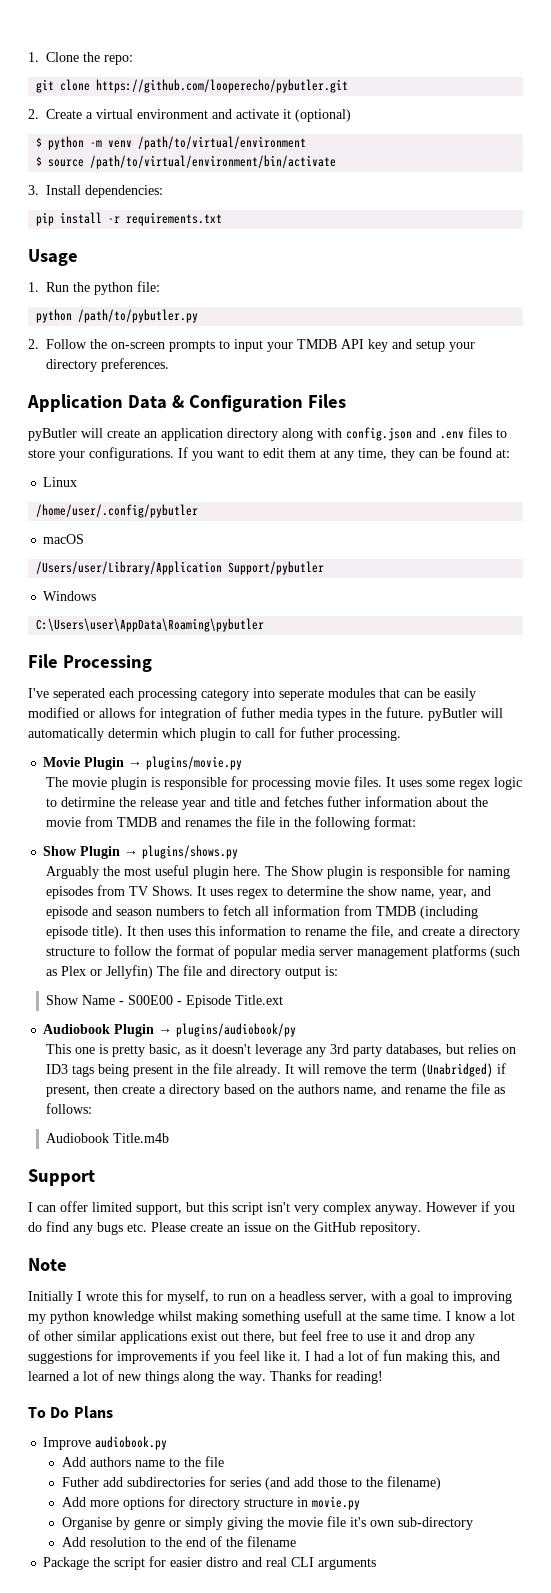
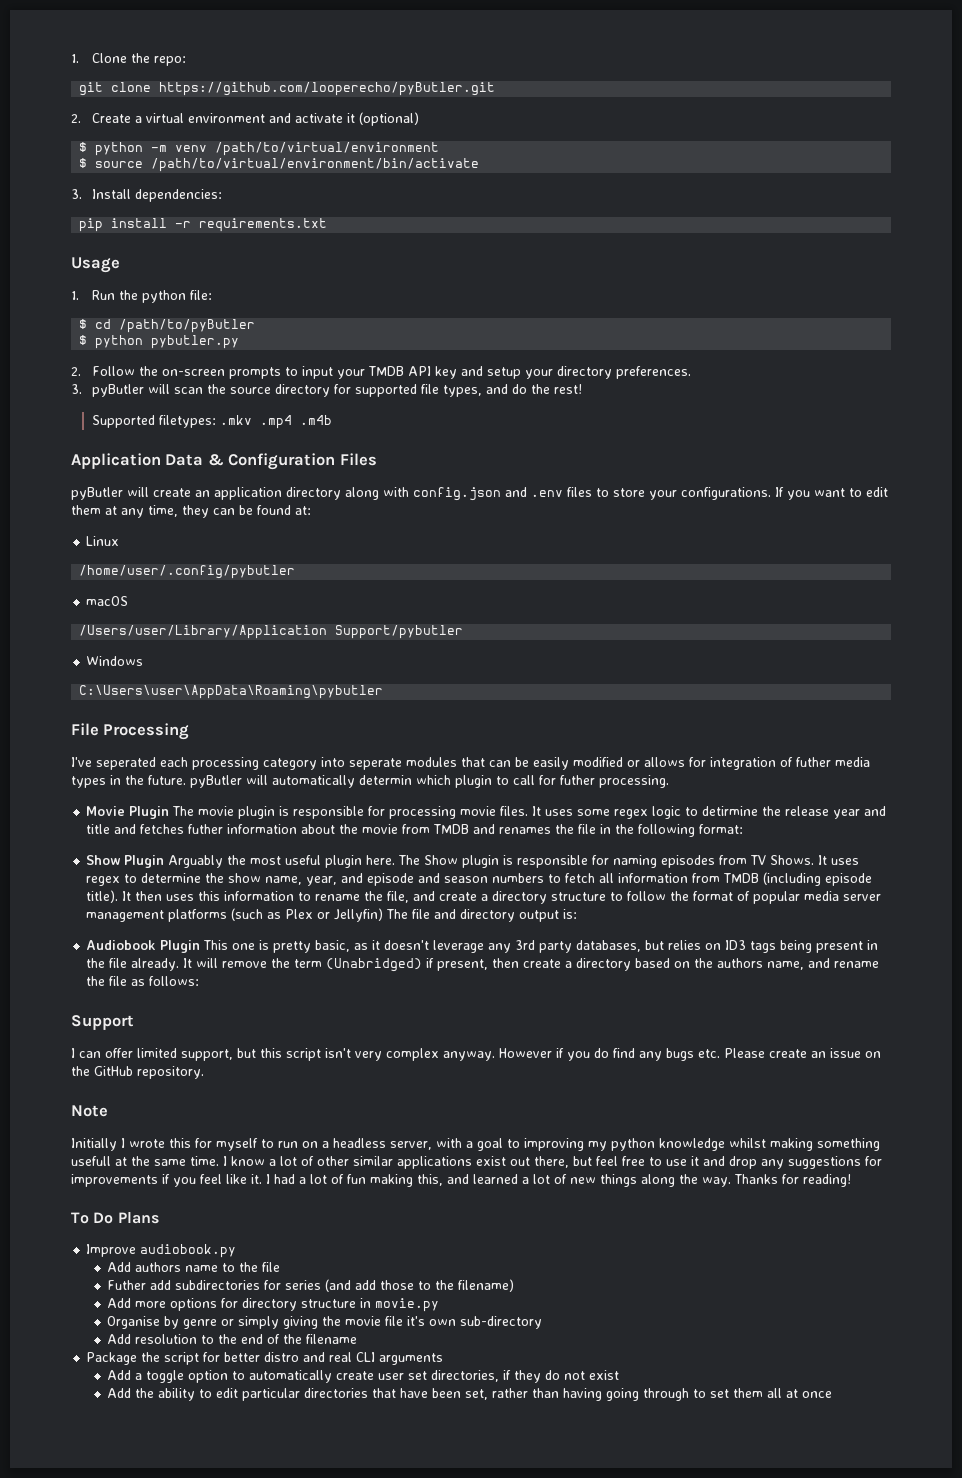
- git clone https://github.com/looperecho/pybutler.git
+ git clone https://github.com/looperecho/pyButler.git
- python /path/to/pybutler.py
+ $ cd /path/to/pyButler
+ $ python pybutler.py
+ 3. pyButler will scan the source directory for supported file types, and do the rest!
+ Supported filetypes: .mkv .mp4 .m4b
- Movie Plugin → plugins/movie.py
- The movie plugin is responsible for processing movie files.
+ Movie Plugin The movie plugin is responsible for processing movie files.
- Show Plugin → plugins/shows.py
- Arguably the most useful plugin here.
+ Show Plugin Arguably the most useful plugin here.
- Show Name - S00E00 - Episode Title.ext
- Audiobook Plugin → plugins/audiobook/py
- This one is pretty basic, as it doesn't leverage any 3rd party databases, but relies on ID3 tags being present in the file already.
+ Audiobook Plugin This one is pretty basic, as it doesn't leverage any 3rd party databases, but relies on ID3 tags being present in the file already.
- Audiobook Title.m4b
- Initially I wrote this for myself, to run on a headless server, with a goal to improving my python knowledge whilst making something usefull at the same time.
+ Initially I wrote this for myself to run on a headless server, with a goal to improving my python knowledge whilst making something usefull at the same time.
- Package the script for easier distro and real CLI arguments
+ Package the script for better distro and real CLI arguments
+ Add a toggle option to automatically create user set directories, if they do not exist
+ Add the ability to edit particular directories that have been set, rather than having going through to set them all at once

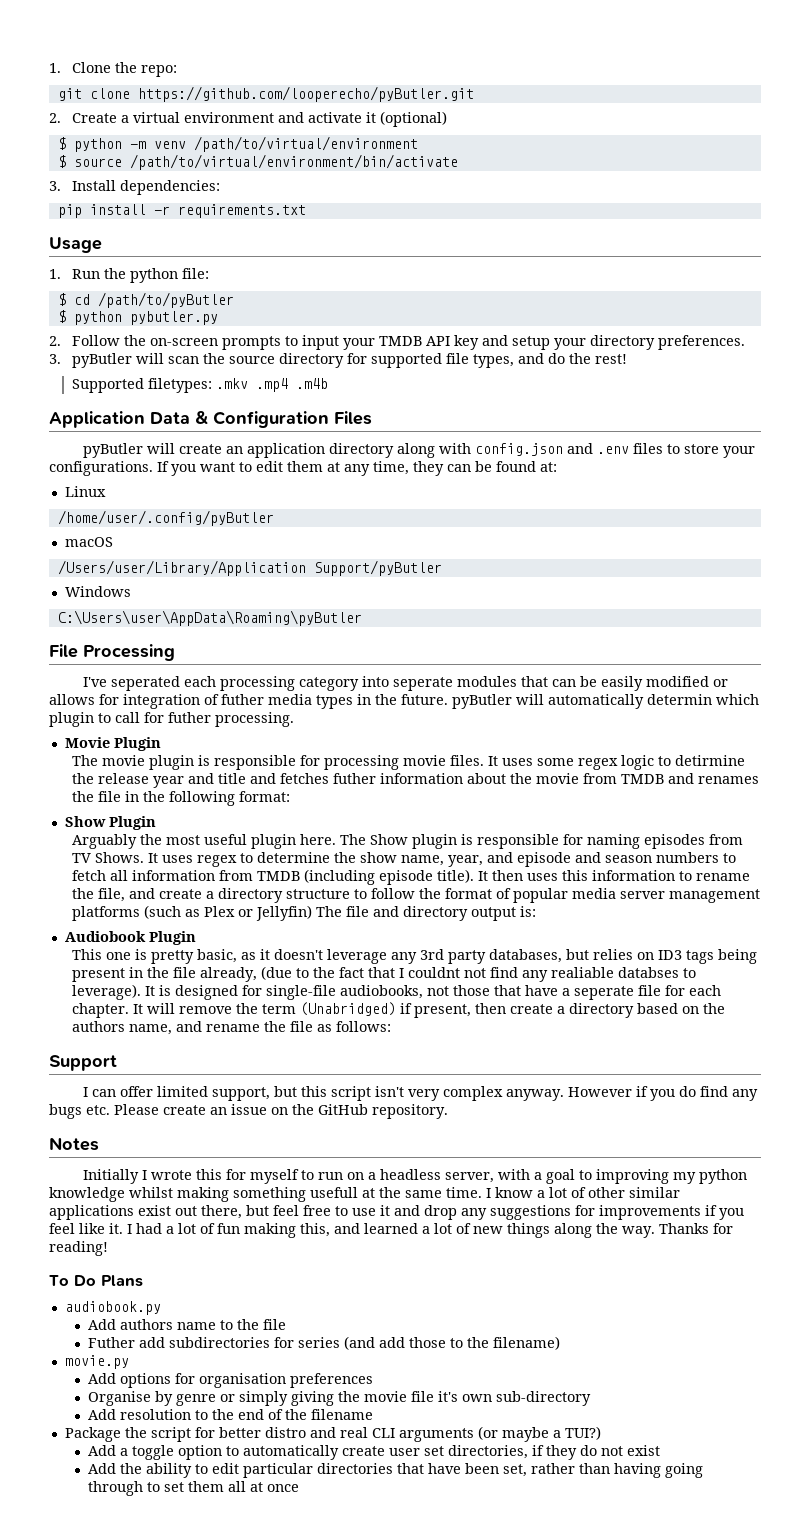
- /home/user/.config/pybutler
+ /home/user/.config/pyButler
- /Users/user/Library/Application Support/pybutler
+ /Users/user/Library/Application Support/pyButler
- C:\Users\user\AppData\Roaming\pybutler
+ C:\Users\user\AppData\Roaming\pyButler
- Movie Plugin The movie plugin is responsible for processing movie files.
+ Movie Plugin
+ The movie plugin is responsible for processing movie files.
- Show Plugin Arguably the most useful plugin here.
+ Show Plugin
+ Arguably the most useful plugin here.
- Audiobook Plugin This one is pretty basic, as it doesn't leverage any 3rd party databases, but relies on ID3 tags being present in the file already.
+ Audiobook Plugin
+ This one is pretty basic, as it doesn't leverage any 3rd party databases, but relies on ID3 tags being present in the file already, (due to the fact that I couldnt not find any realiable databses to leverage). It is designed for single-file audiobooks, not those that have a seperate file for each chapter.
- Note
+ Notes
- Improve audiobook.py
+ audiobook.py
- Add more options for directory structure in movie.py
+ movie.py
+ Add options for organisation preferences
- Package the script for better distro and real CLI arguments
+ Package the script for better distro and real CLI arguments (or maybe a TUI?)

